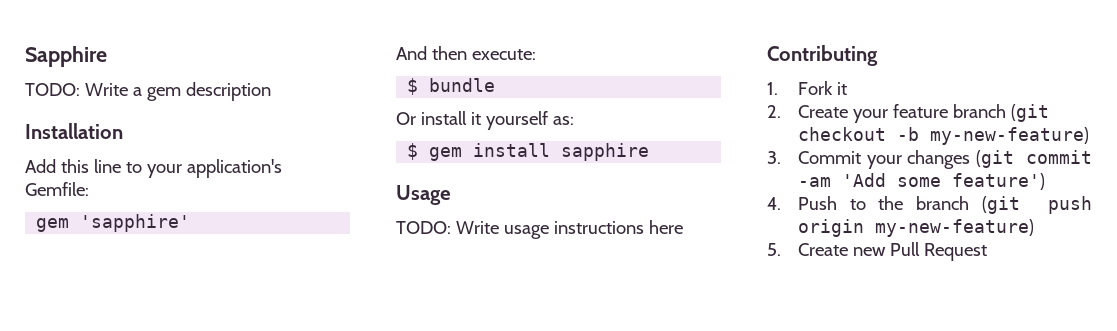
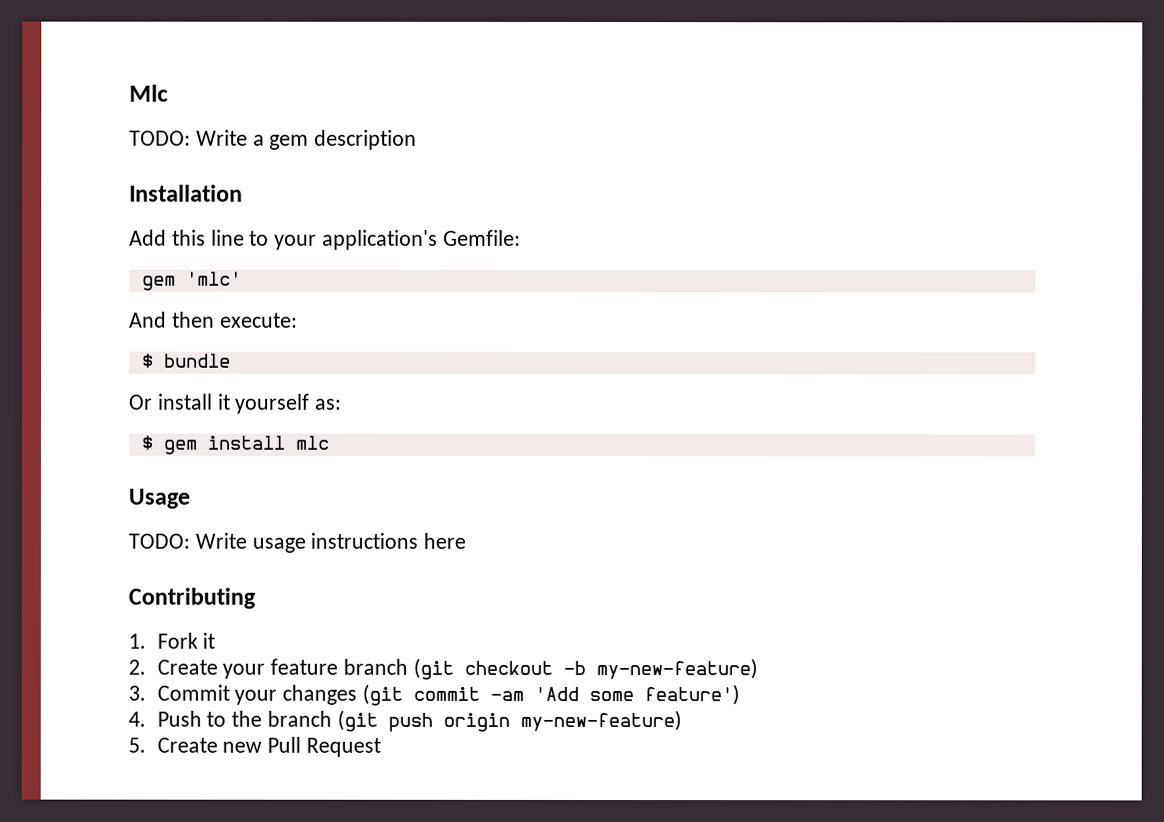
- Sapphire
+ Mlc
- gem 'sapphire'
+ gem 'mlc'
- $ gem install sapphire
+ $ gem install mlc

